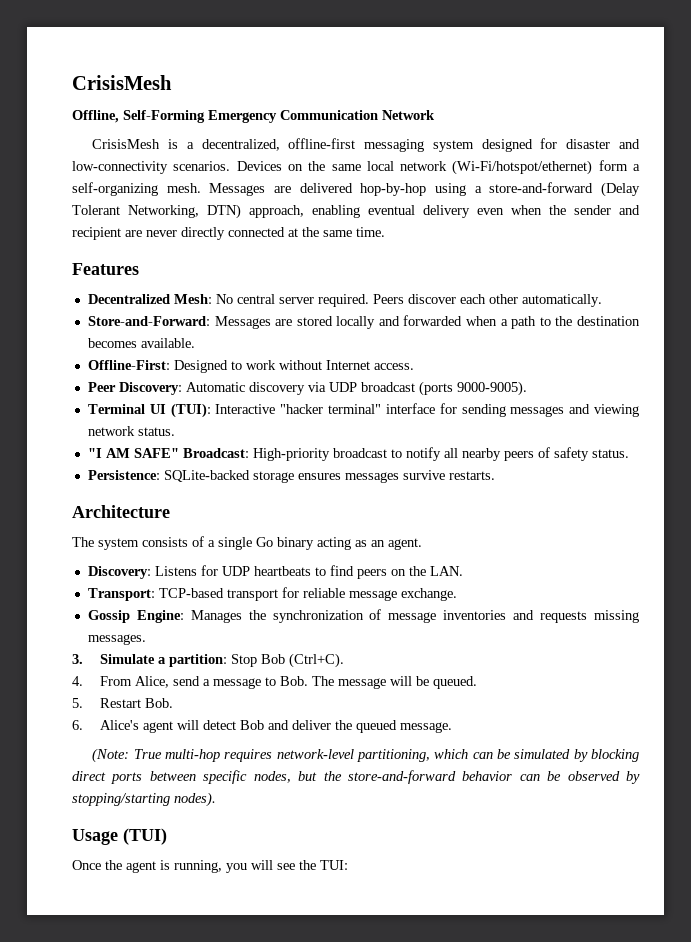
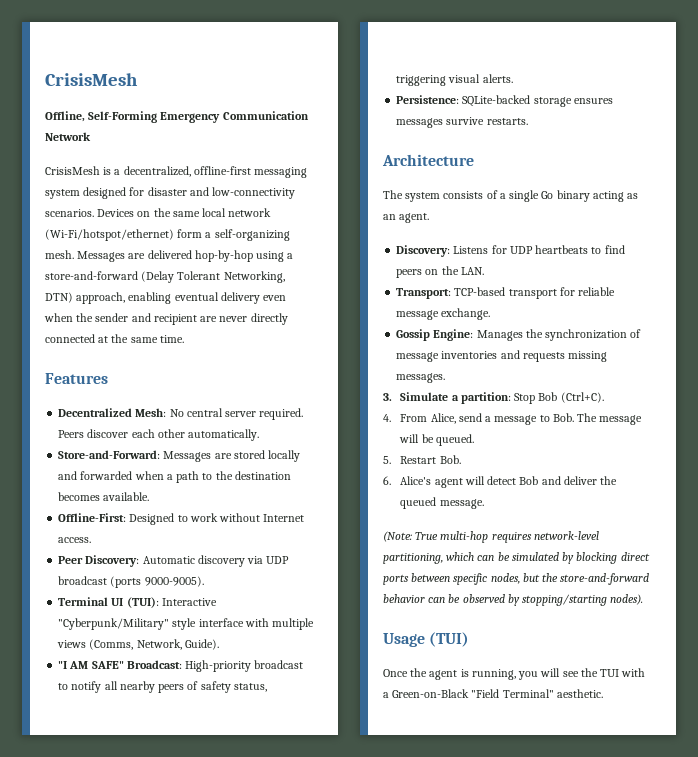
- Terminal UI (TUI): Interactive "hacker terminal" interface for sending messages and viewing network status.
+ Terminal UI (TUI): Interactive "Cyberpunk/Military" style interface with multiple views (Comms, Network, Guide).
- "I AM SAFE" Broadcast: High-priority broadcast to notify all nearby peers of safety status.
+ "I AM SAFE" Broadcast: High-priority broadcast to notify all nearby peers of safety status, triggering visual alerts.
- Once the agent is running, you will see the TUI:
+ Once the agent is running, you will see the TUI with a Green-on-Black "Field Terminal" aesthetic.

